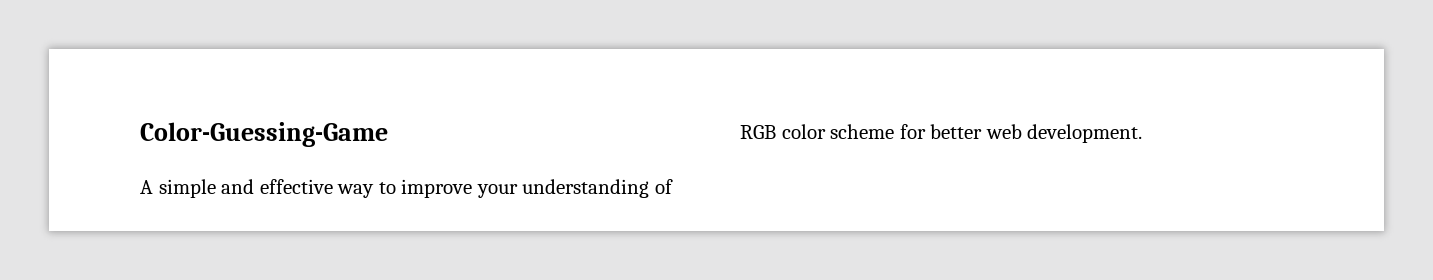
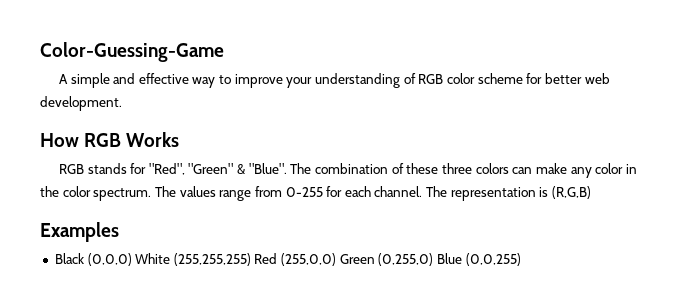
+ How RGB Works
+ RGB stands for "Red", "Green" & "Blue". The combination of these three colors can make any color in the color spectrum. The values range from 0-255 for each channel. The representation is (R,G,B)
+ Examples
+ Black (0,0,0) White (255,255,255) Red (255,0,0) Green (0,255,0) Blue (0,0,255)

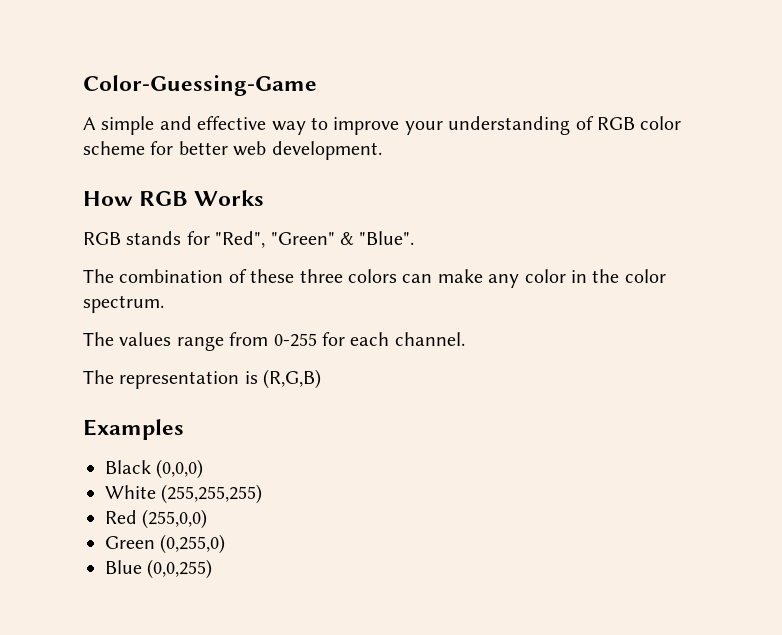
- RGB stands for "Red", "Green" & "Blue". The combination of these three colors can make any color in the color spectrum. The values range from 0-255 for each channel. The representation is (R,G,B)
+ RGB stands for "Red", "Green" & "Blue".
+ The combination of these three colors can make any color in the color spectrum.
+ The values range from 0-255 for each channel.
+ The representation is (R,G,B)
- Black (0,0,0) White (255,255,255) Red (255,0,0) Green (0,255,0) Blue (0,0,255)
+ Black (0,0,0)
+ White (255,255,255)
+ Red (255,0,0)
+ Green (0,255,0)
+ Blue (0,0,255)

